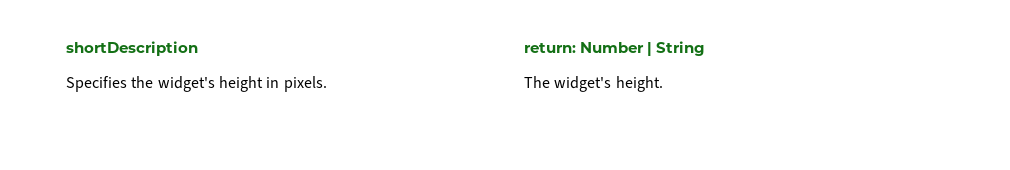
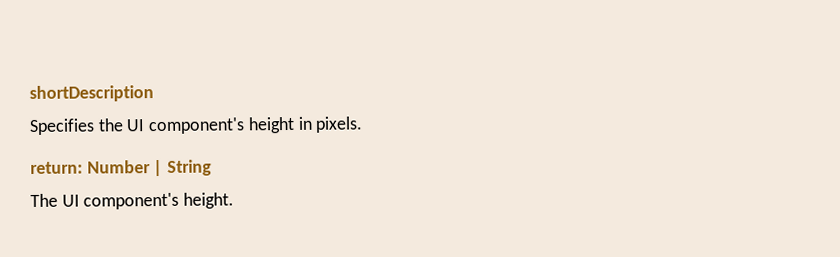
- Specifies the widget's height in pixels.
+ Specifies the UI component's height in pixels.
- The widget's height.
+ The UI component's height.

